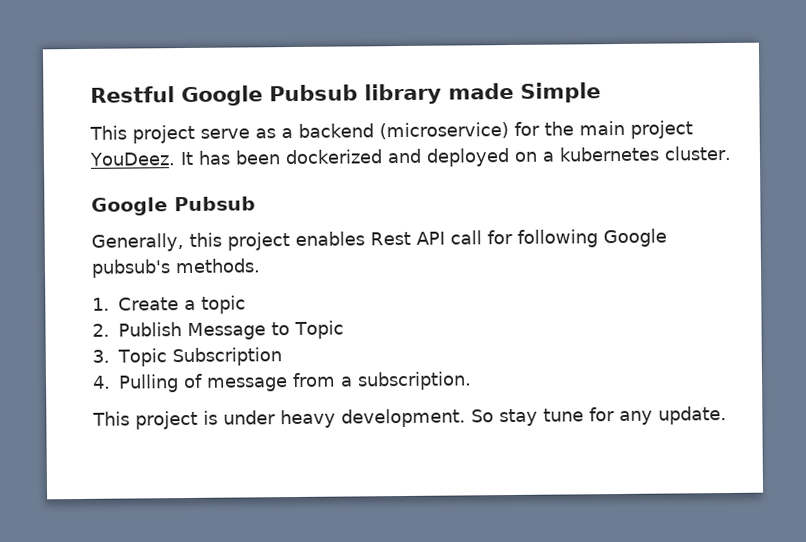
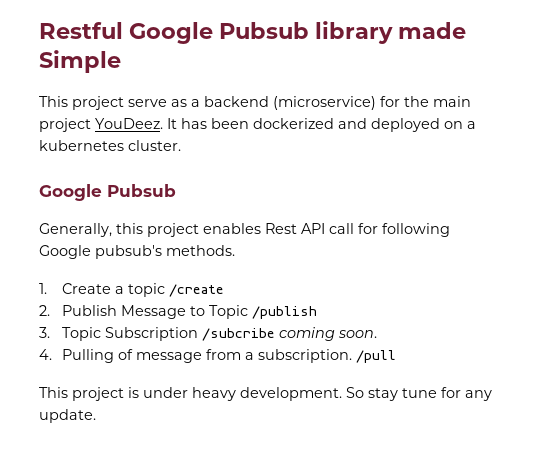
- 1. Create a topic
+ 1. Create a topic /create
- 2. Publish Message to Topic
+ 2. Publish Message to Topic /publish
- 3. Topic Subscription
+ 3. Topic Subscription /subcribe coming soon.
+ /pull

